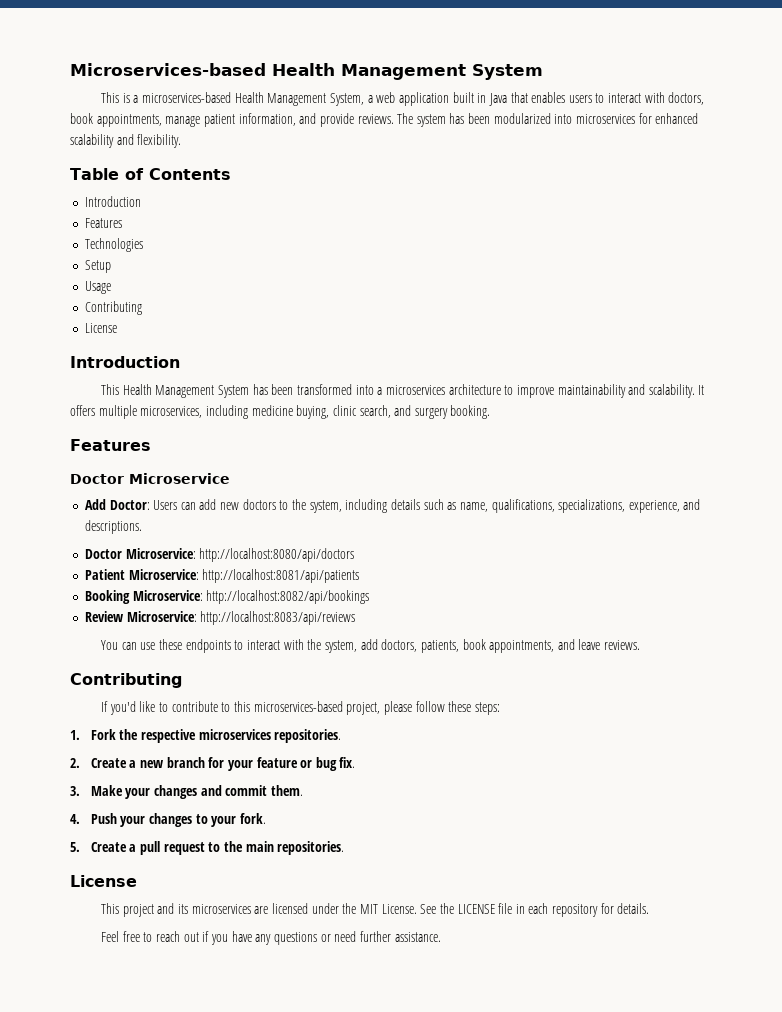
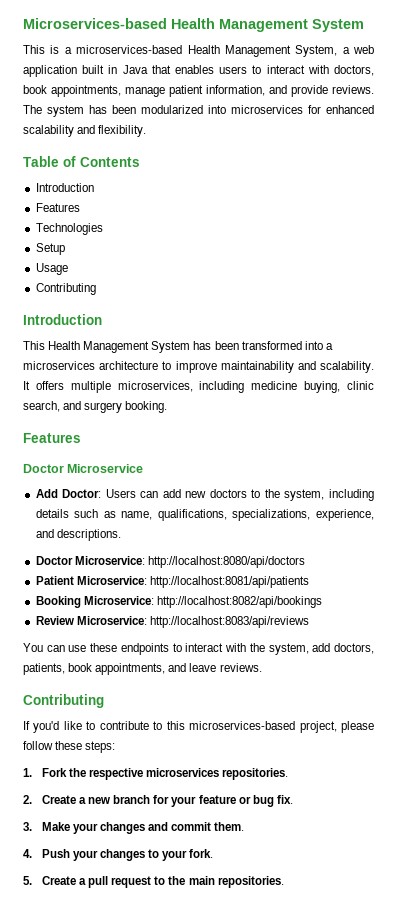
  Usage
  Contributing
- License
  5. Create a pull request to the main repositories.
- License
- This project and its microservices are licensed under the MIT License. See the LICENSE file in each repository for details.
- Feel free to reach out if you have any questions or need further assistance.

